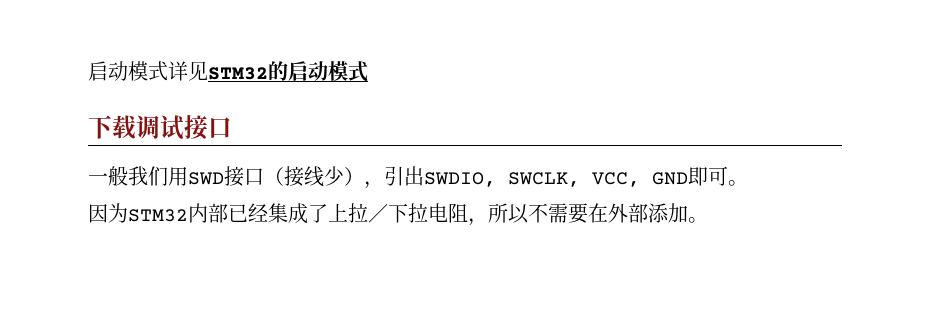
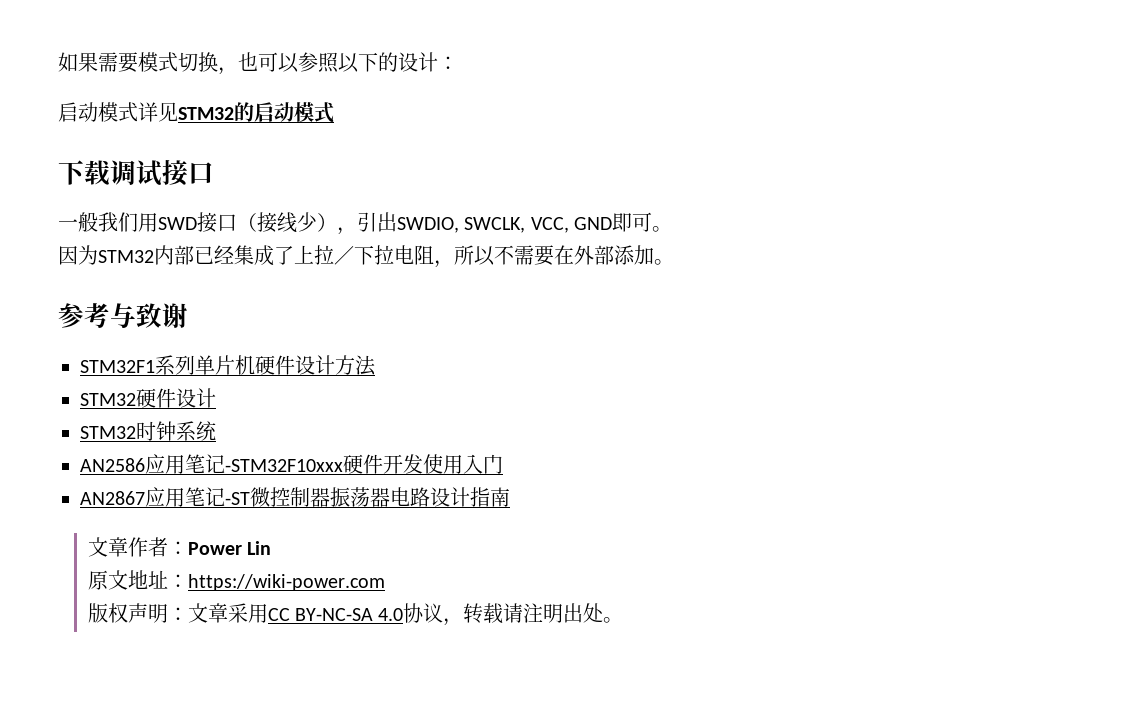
+ 如果需要模式切换，也可以参照以下的设计：
+ 参考与致谢
+ STM32F1系列单片机硬件设计方法
+ STM32硬件设计
+ STM32时钟系统
+ AN2586应用笔记-STM32F10xxx硬件开发使用入门
+ AN2867应用笔记-ST微控制器振荡器电路设计指南
+ 文章作者：Power Lin
+ 原文地址：https://wiki-power.com
+ 版权声明：文章采用CC BY-NC-SA 4.0协议，转载请注明出处。

